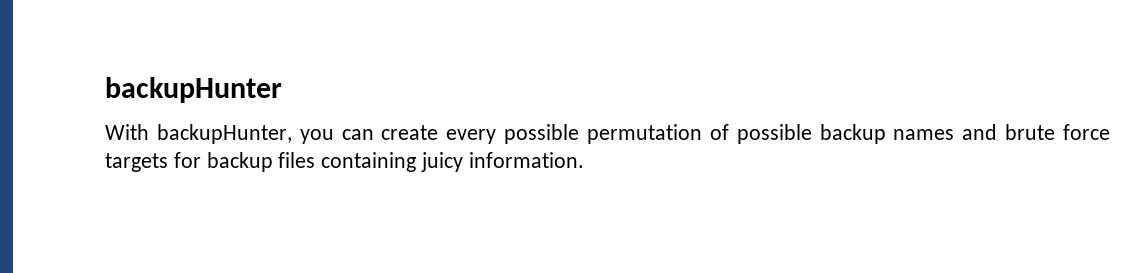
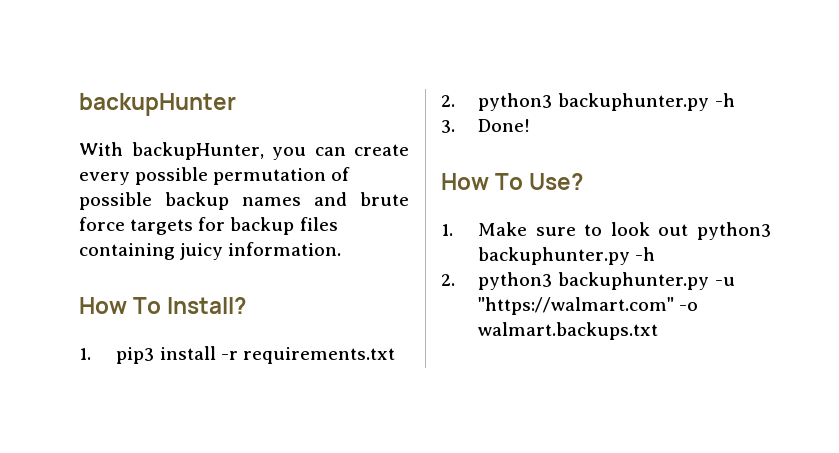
+ How To Install?
+ 1. pip3 install -r requirements.txt
+ 2. python3 backuphunter.py -h
+ 3. Done!
+ How To Use?
+ 1. Make sure to look out python3 backuphunter.py -h
+ 2. python3 backuphunter.py -u "https://walmart.com" -o walmart.backups.txt

